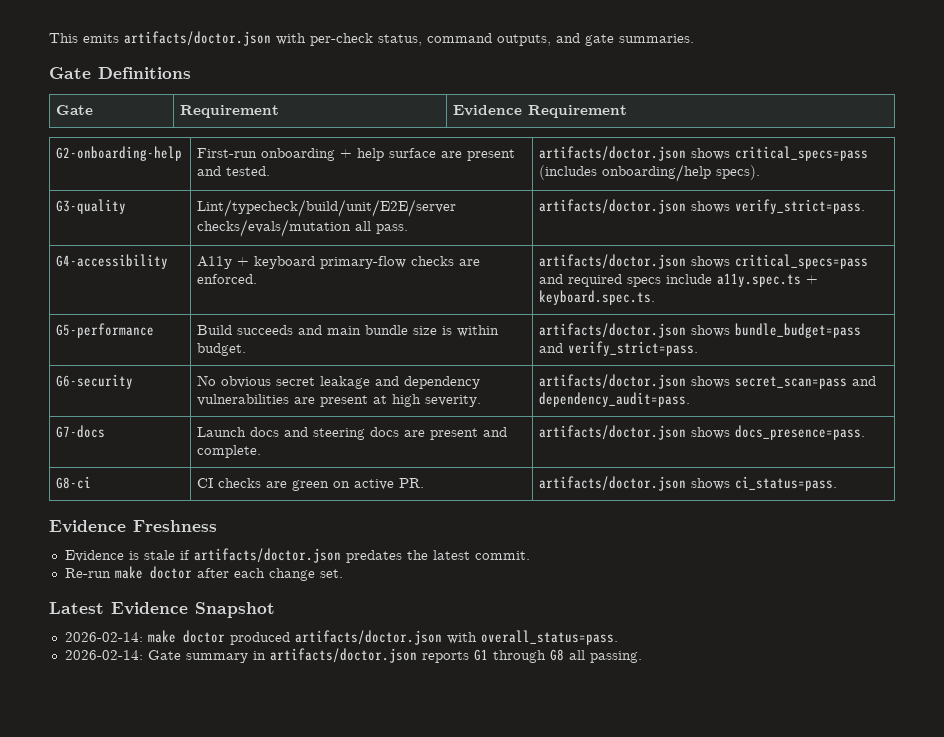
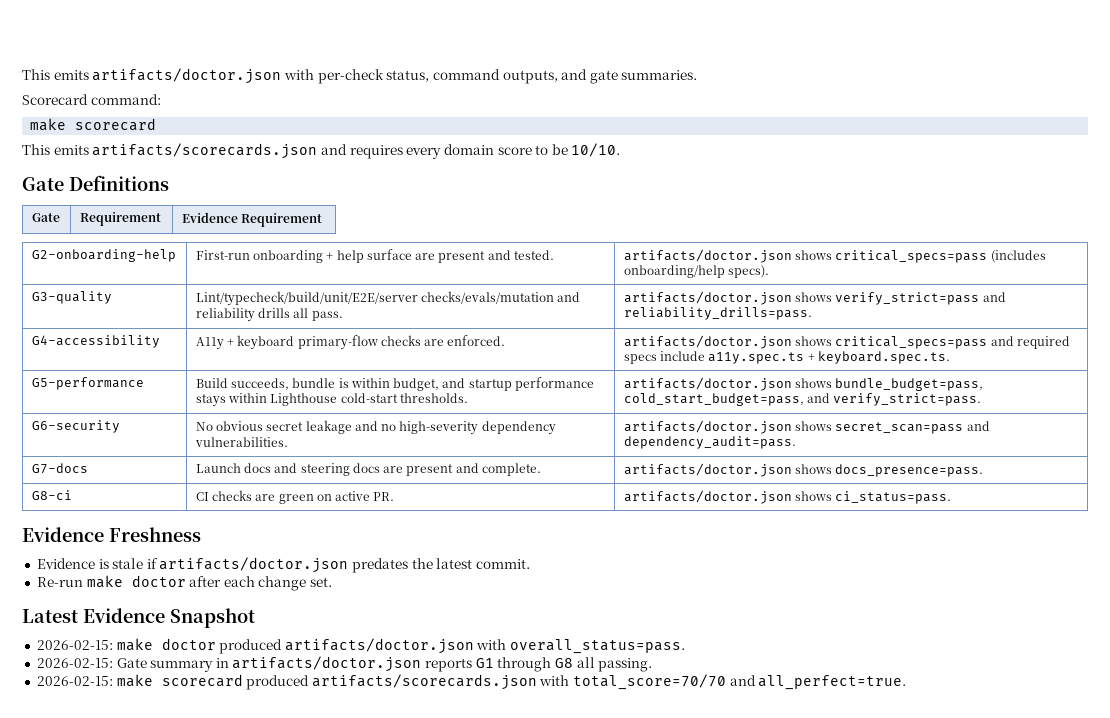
+ Scorecard command:
+ make scorecard
+ This emits artifacts/scorecards.json and requires every domain score to be 10/10.
- G3-quality | Lint/typecheck/build/unit/E2E/server checks/evals/mutation all pass. | artifacts/doctor.json shows verify_strict=pass.
+ G3-quality | Lint/typecheck/build/unit/E2E/server checks/evals/mutation and reliability drills all pass. | artifacts/doctor.json shows verify_strict=pass and reliability_drills=pass.
- G5-performance | Build succeeds and main bundle size is within budget. | artifacts/doctor.json shows bundle_budget=pass and verify_strict=pass.
+ G5-performance | Build succeeds, bundle is within budget, and startup performance stays within Lighthouse cold-start thresholds. | artifacts/doctor.json shows bundle_budget=pass, cold_start_budget=pass, and verify_strict=pass.
- G6-security | No obvious secret leakage and dependency vulnerabilities are present at high severity. | artifacts/doctor.json shows secret_scan=pass and dependency_audit=pass.
+ G6-security | No obvious secret leakage and no high-severity dependency vulnerabilities. | artifacts/doctor.json shows secret_scan=pass and dependency_audit=pass.
- 2026-02-14: make doctor produced artifacts/doctor.json with overall_status=pass.
+ 2026-02-15: make doctor produced artifacts/doctor.json with overall_status=pass.
- 2026-02-14: Gate summary in artifacts/doctor.json reports G1 through G8 all passing.
+ 2026-02-15: Gate summary in artifacts/doctor.json reports G1 through G8 all passing.
+ 2026-02-15: make scorecard produced artifacts/scorecards.json with total_score=70/70 and all_perfect=true.

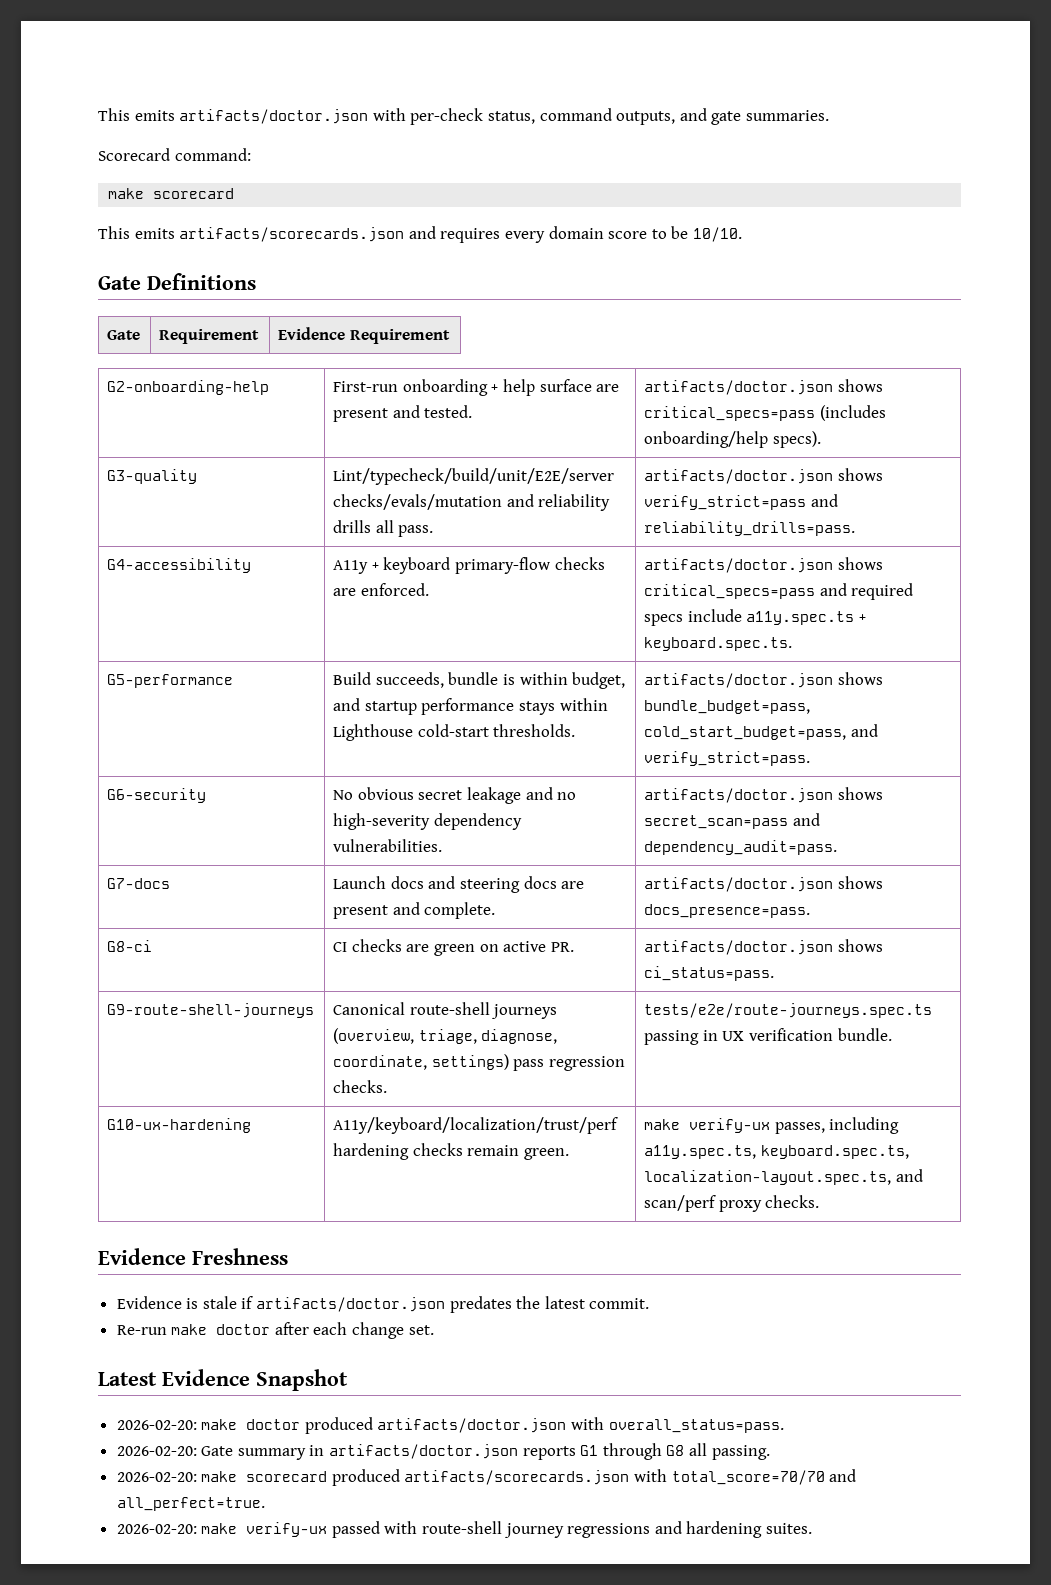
+ G9-route-shell-journeys | Canonical route-shell journeys (overview, triage, diagnose, coordinate, settings) pass regression checks. | tests/e2e/route-journeys.spec.ts passing in UX verification bundle.
+ G10-ux-hardening | A11y/keyboard/localization/trust/perf hardening checks remain green. | make verify-ux passes, including a11y.spec.ts, keyboard.spec.ts, localization-layout.spec.ts, and scan/perf proxy checks.
- 2026-02-15: make doctor produced artifacts/doctor.json with overall_status=pass.
+ 2026-02-20: make doctor produced artifacts/doctor.json with overall_status=pass.
- 2026-02-15: Gate summary in artifacts/doctor.json reports G1 through G8 all passing.
+ 2026-02-20: Gate summary in artifacts/doctor.json reports G1 through G8 all passing.
- 2026-02-15: make scorecard produced artifacts/scorecards.json with total_score=70/70 and all_perfect=true.
+ 2026-02-20: make scorecard produced artifacts/scorecards.json with total_score=70/70 and all_perfect=true.
+ 2026-02-20: make verify-ux passed with route-shell journey regressions and hardening suites.

